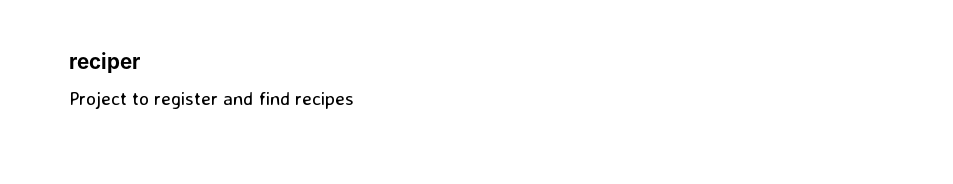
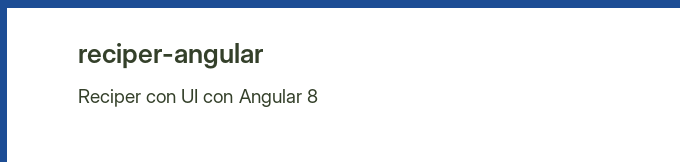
- reciper
- Project to register and find recipes
+ reciper-angular
+ Reciper con UI con Angular 8

